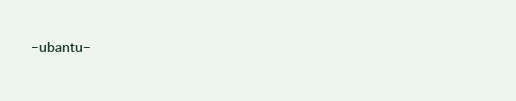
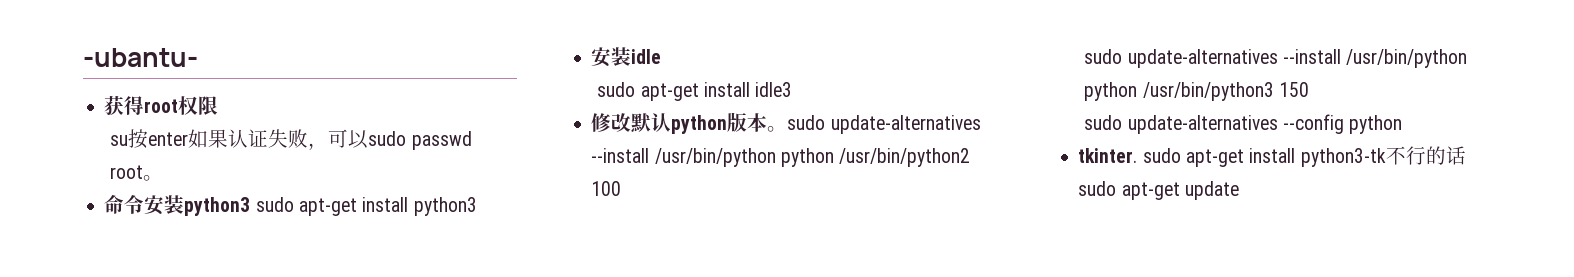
+ 获得root权限
+ su按enter如果认证失败，可以sudo passwd root。
+ 命令安装python3 sudo apt-get install python3
+ 安装idle
+ sudo apt-get install idle3
+ 修改默认python版本。sudo update-alternatives --install /usr/bin/python python /usr/bin/python2 100
+ sudo update-alternatives --install /usr/bin/python python /usr/bin/python3 150
+ sudo update-alternatives --config python
+ tkinter. sudo apt-get install python3-tk不行的话sudo apt-get update

